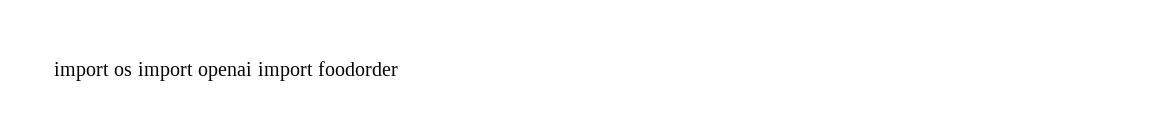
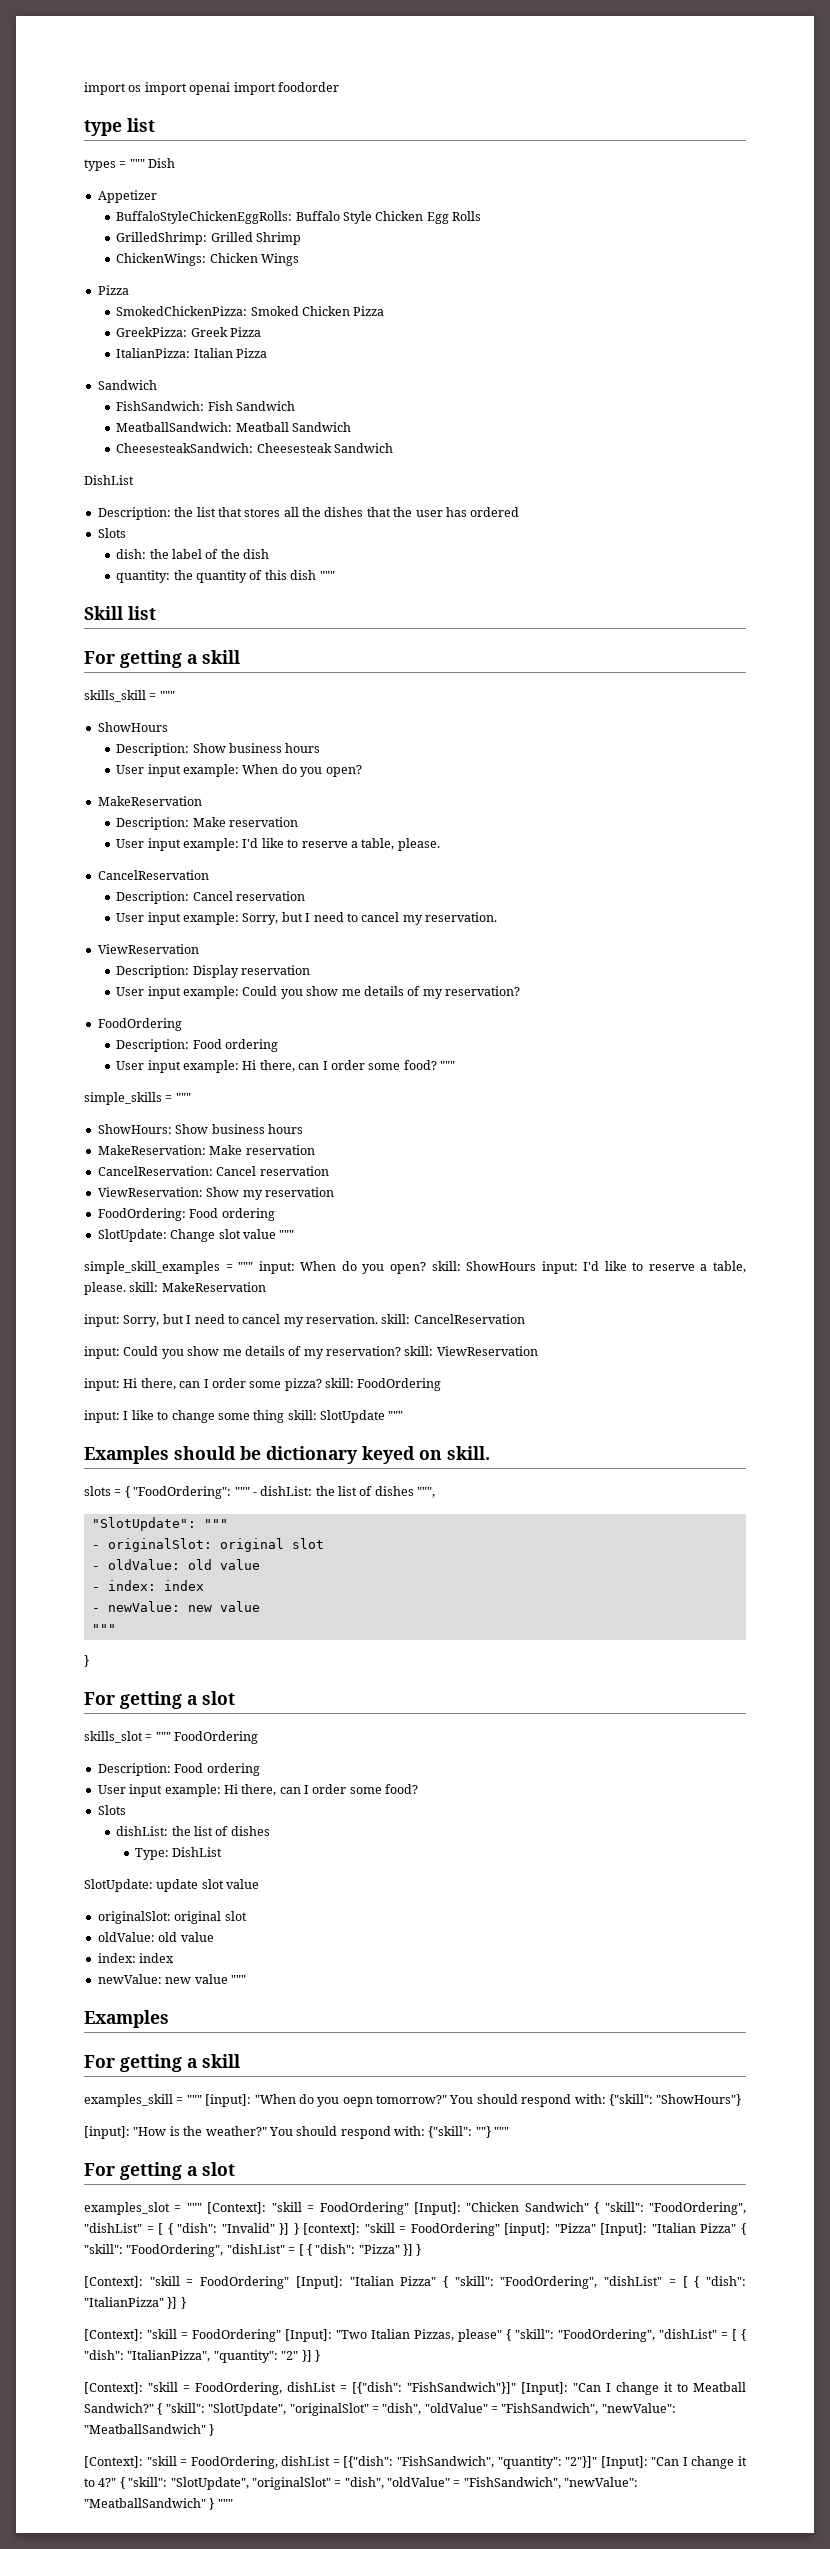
+ type list
+ types = """ Dish
+ Appetizer
+ BuffaloStyleChickenEggRolls: Buffalo Style Chicken Egg Rolls
+ GrilledShrimp: Grilled Shrimp
+ ChickenWings: Chicken Wings
+ Pizza
+ SmokedChickenPizza: Smoked Chicken Pizza
+ GreekPizza: Greek Pizza
+ ItalianPizza: Italian Pizza
+ Sandwich
+ FishSandwich: Fish Sandwich
+ MeatballSandwich: Meatball Sandwich
+ CheesesteakSandwich: Cheesesteak Sandwich
+ DishList
+ Description: the list that stores all the dishes that the user has ordered
+ Slots
+ dish: the label of the dish
+ quantity: the quantity of this dish """
+ Skill list
+ For getting a skill
+ skills_skill = """
+ ShowHours
+ Description: Show business hours
+ User input example: When do you open?
+ MakeReservation
+ Description: Make reservation
+ User input example: I'd like to reserve a table, please.
+ CancelReservation
+ Description: Cancel reservation
+ User input example: Sorry, but I need to cancel my reservation.
+ ViewReservation
+ Description: Display reservation
+ User input example: Could you show me details of my reservation?
+ FoodOrdering
+ Description: Food ordering
+ User input example: Hi there, can I order some food? """
+ simple_skills = """
+ ShowHours: Show business hours
+ MakeReservation: Make reservation
+ CancelReservation: Cancel reservation
+ ViewReservation: Show my reservation
+ FoodOrdering: Food ordering
+ SlotUpdate: Change slot value """
+ simple_skill_examples = """ input: When do you open? skill: ShowHours input: I'd like to reserve a table, please. skill: MakeReservation
+ input: Sorry, but I need to cancel my reservation. skill: CancelReservation
+ input: Could you show me details of my reservation? skill: ViewReservation
+ input: Hi there, can I order some pizza? skill: FoodOrdering
+ input: I like to change some thing skill: SlotUpdate """
+ Examples should be dictionary keyed on skill.
+ slots = { "FoodOrdering": """ - dishList: the list of dishes """,
+ "SlotUpdate": """
+ - originalSlot: original slot
+ - oldValue: old value
+ - index: index
+ - newValue: new value
+ """
+ }
+ For getting a slot
+ skills_slot = """ FoodOrdering
+ Description: Food ordering
+ User input example: Hi there, can I order some food?
+ Slots
+ dishList: the list of dishes
+ Type: DishList
+ SlotUpdate: update slot value
+ originalSlot: original slot
+ oldValue: old value
+ index: index
+ newValue: new value """
+ Examples
+ For getting a skill
+ examples_skill = """ [input]: "When do you oepn tomorrow?" You should respond with: {"skill": "ShowHours"}
+ [input]: "How is the weather?" You should respond with: {"skill": ""} """
+ For getting a slot
+ examples_slot = """ [Context]: "skill = FoodOrdering" [Input]: "Chicken Sandwich" { "skill": "FoodOrdering", "dishList" = [ { "dish": "Invalid" }] } [context]: "skill = FoodOrdering" [input]: "Pizza" [Input]: "Italian Pizza" { "skill": "FoodOrdering", "dishList" = [ { "dish": "Pizza" }] }
+ [Context]: "skill = FoodOrdering" [Input]: "Italian Pizza" { "skill": "FoodOrdering", "dishList" = [ { "dish": "ItalianPizza" }] }
+ [Context]: "skill = FoodOrdering" [Input]: "Two Italian Pizzas, please" { "skill": "FoodOrdering", "dishList" = [ { "dish": "ItalianPizza", "quantity": "2" }] }
+ [Context]: "skill = FoodOrdering, dishList = [{"dish": "FishSandwich"}]" [Input]: "Can I change it to Meatball Sandwich?" { "skill": "SlotUpdate", "originalSlot" = "dish", "oldValue" = "FishSandwich", "newValue": "MeatballSandwich" }
+ [Context]: "skill = FoodOrdering, dishList = [{"dish": "FishSandwich", "quantity": "2"}]" [Input]: "Can I change it to 4?" { "skill": "SlotUpdate", "originalSlot" = "dish", "oldValue" = "FishSandwich", "newValue": "MeatballSandwich" } """

